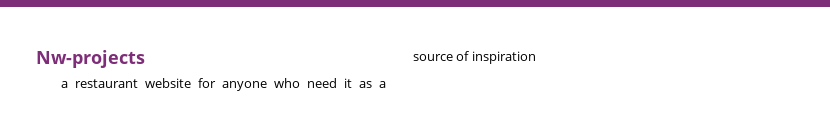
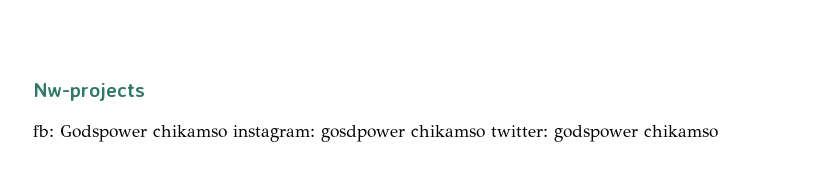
- a restaurant website for anyone who need it as a source of inspiration
+ fb: Godspower chikamso instagram: gosdpower chikamso twitter: godspower chikamso

